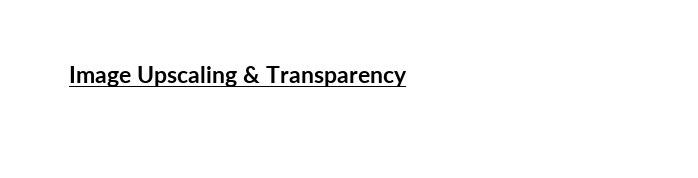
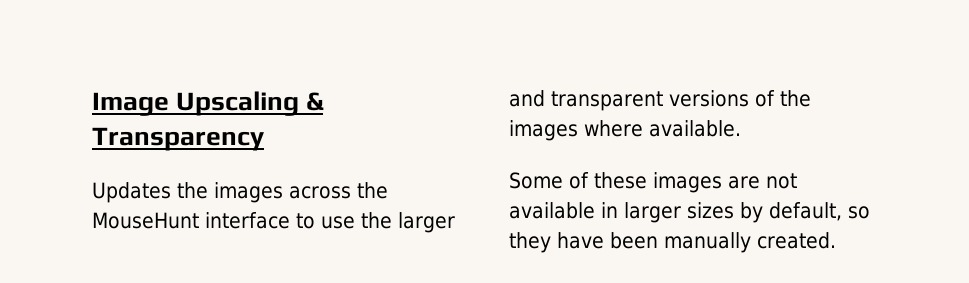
+ Updates the images across the MouseHunt interface to use the larger and transparent versions of the images where available.
+ Some of these images are not available in larger sizes by default, so they have been manually created.

